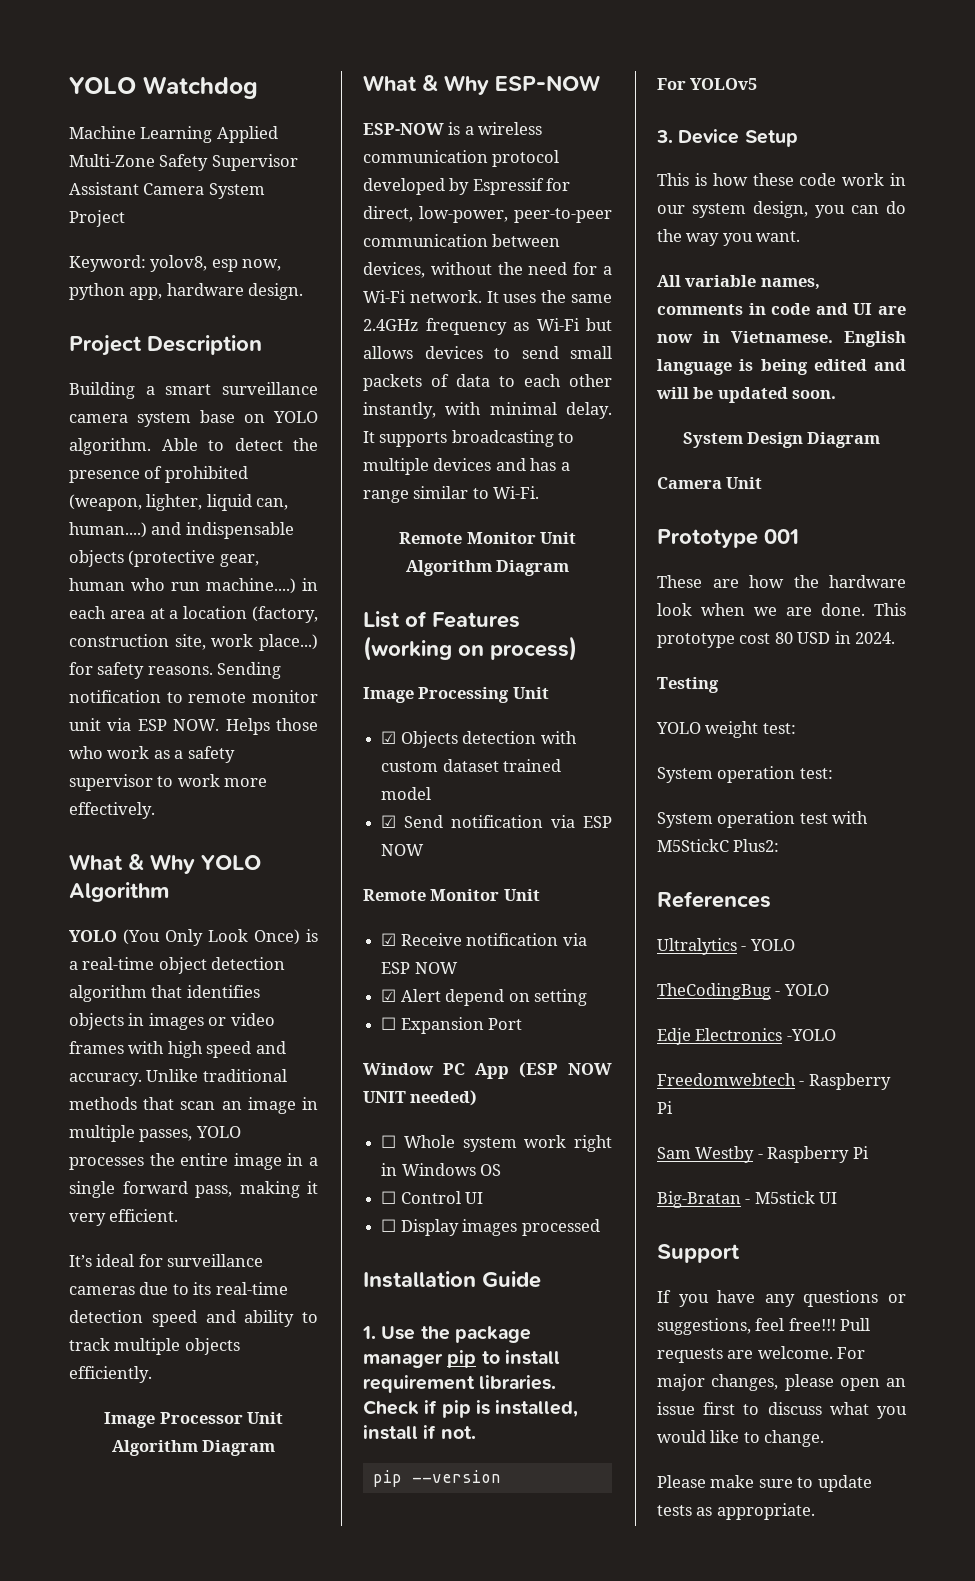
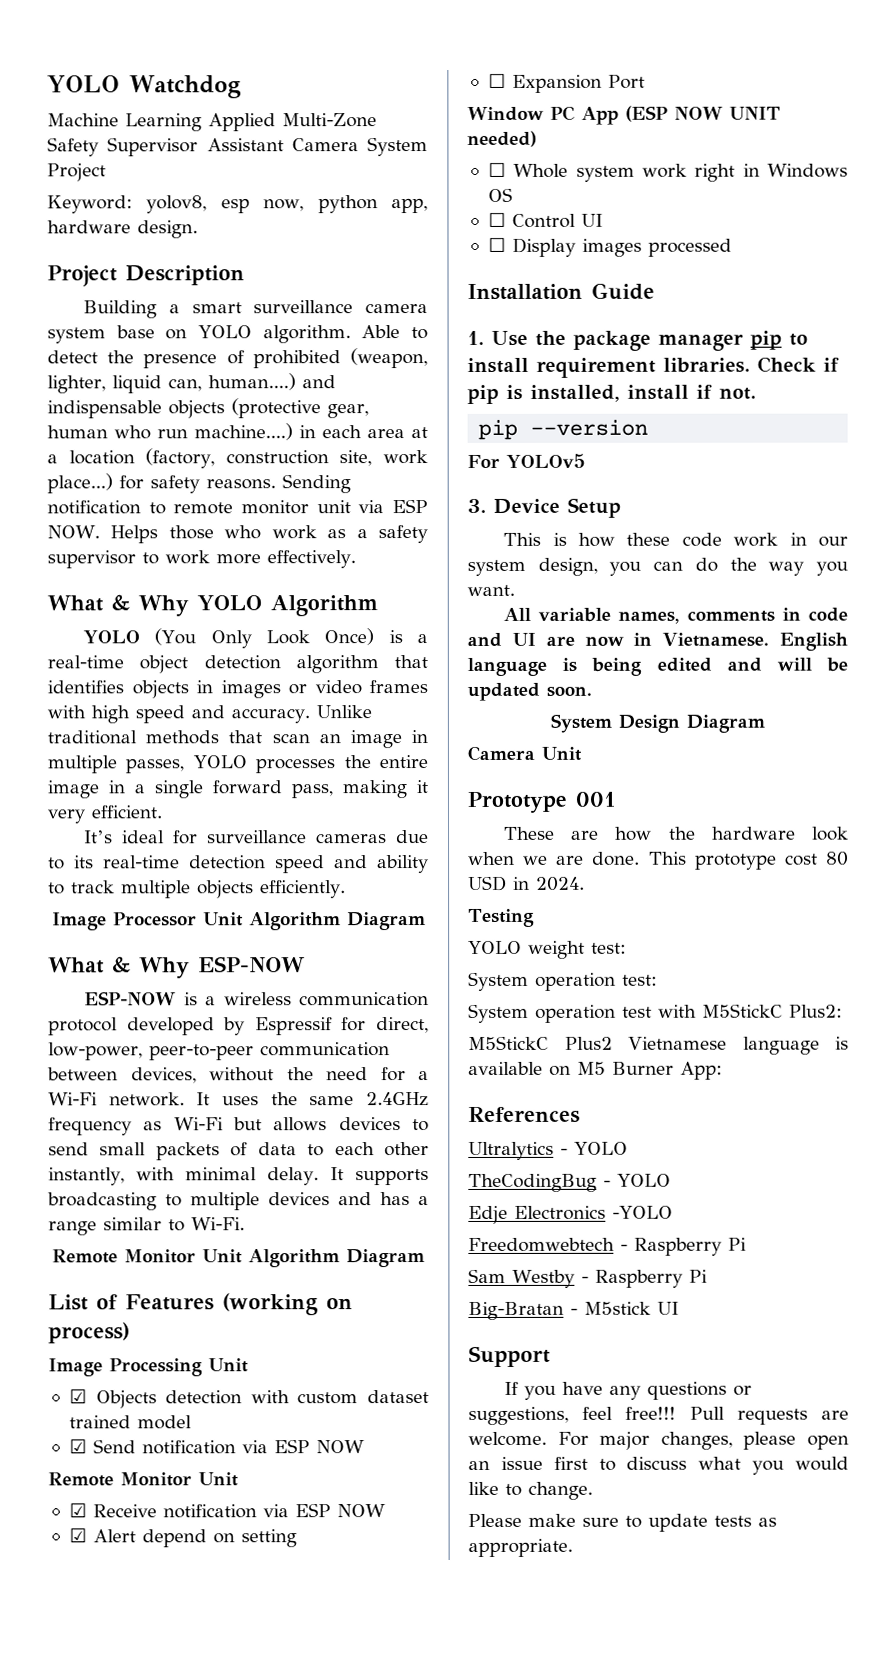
+ M5StickC Plus2 Vietnamese language is available on M5 Burner App:

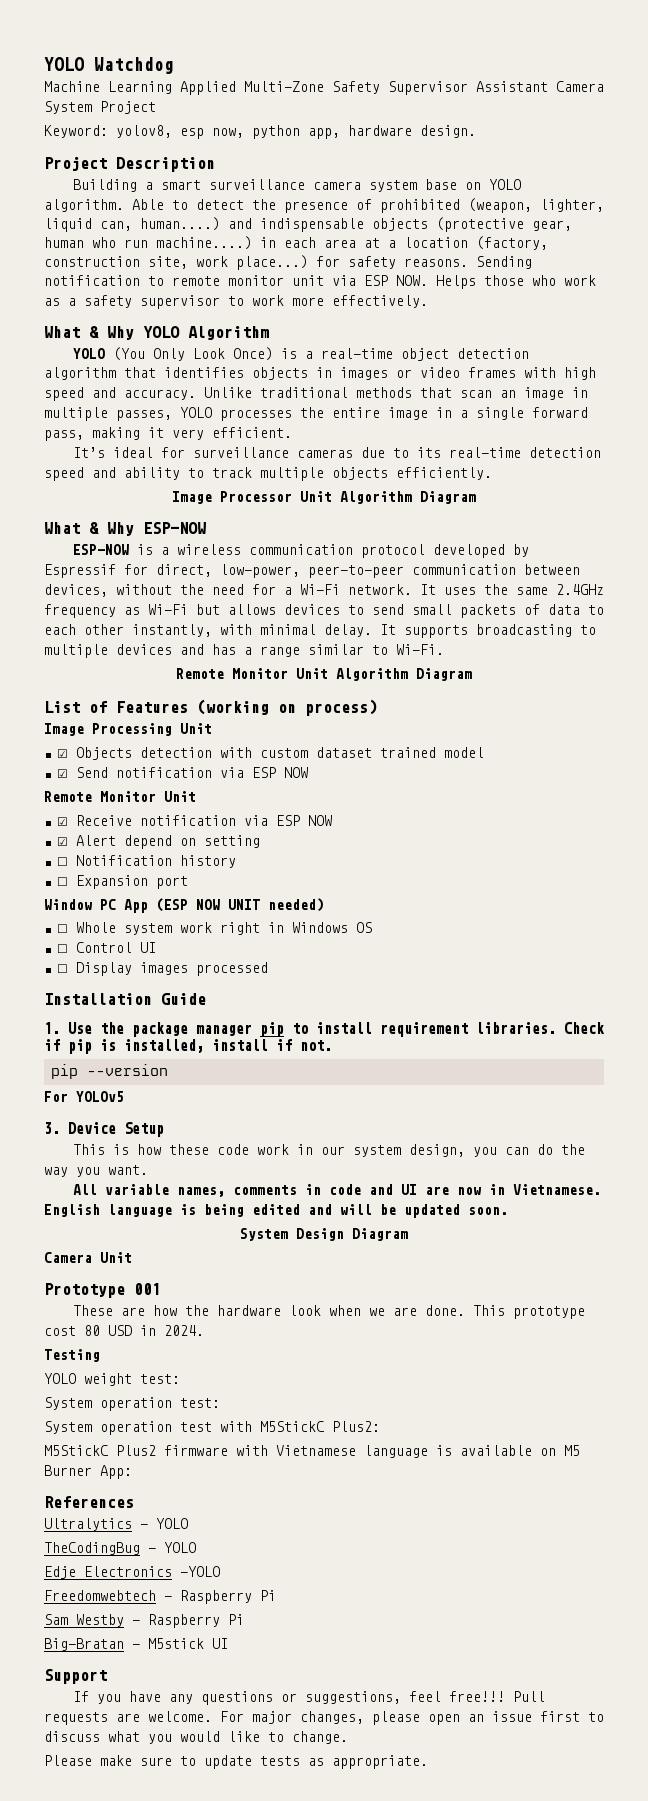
+ ☐ Notification history
- ☐ Expansion Port
+ ☐ Expansion port
- M5StickC Plus2 Vietnamese language is available on M5 Burner App:
+ M5StickC Plus2 firmware with Vietnamese language is available on M5 Burner App:

